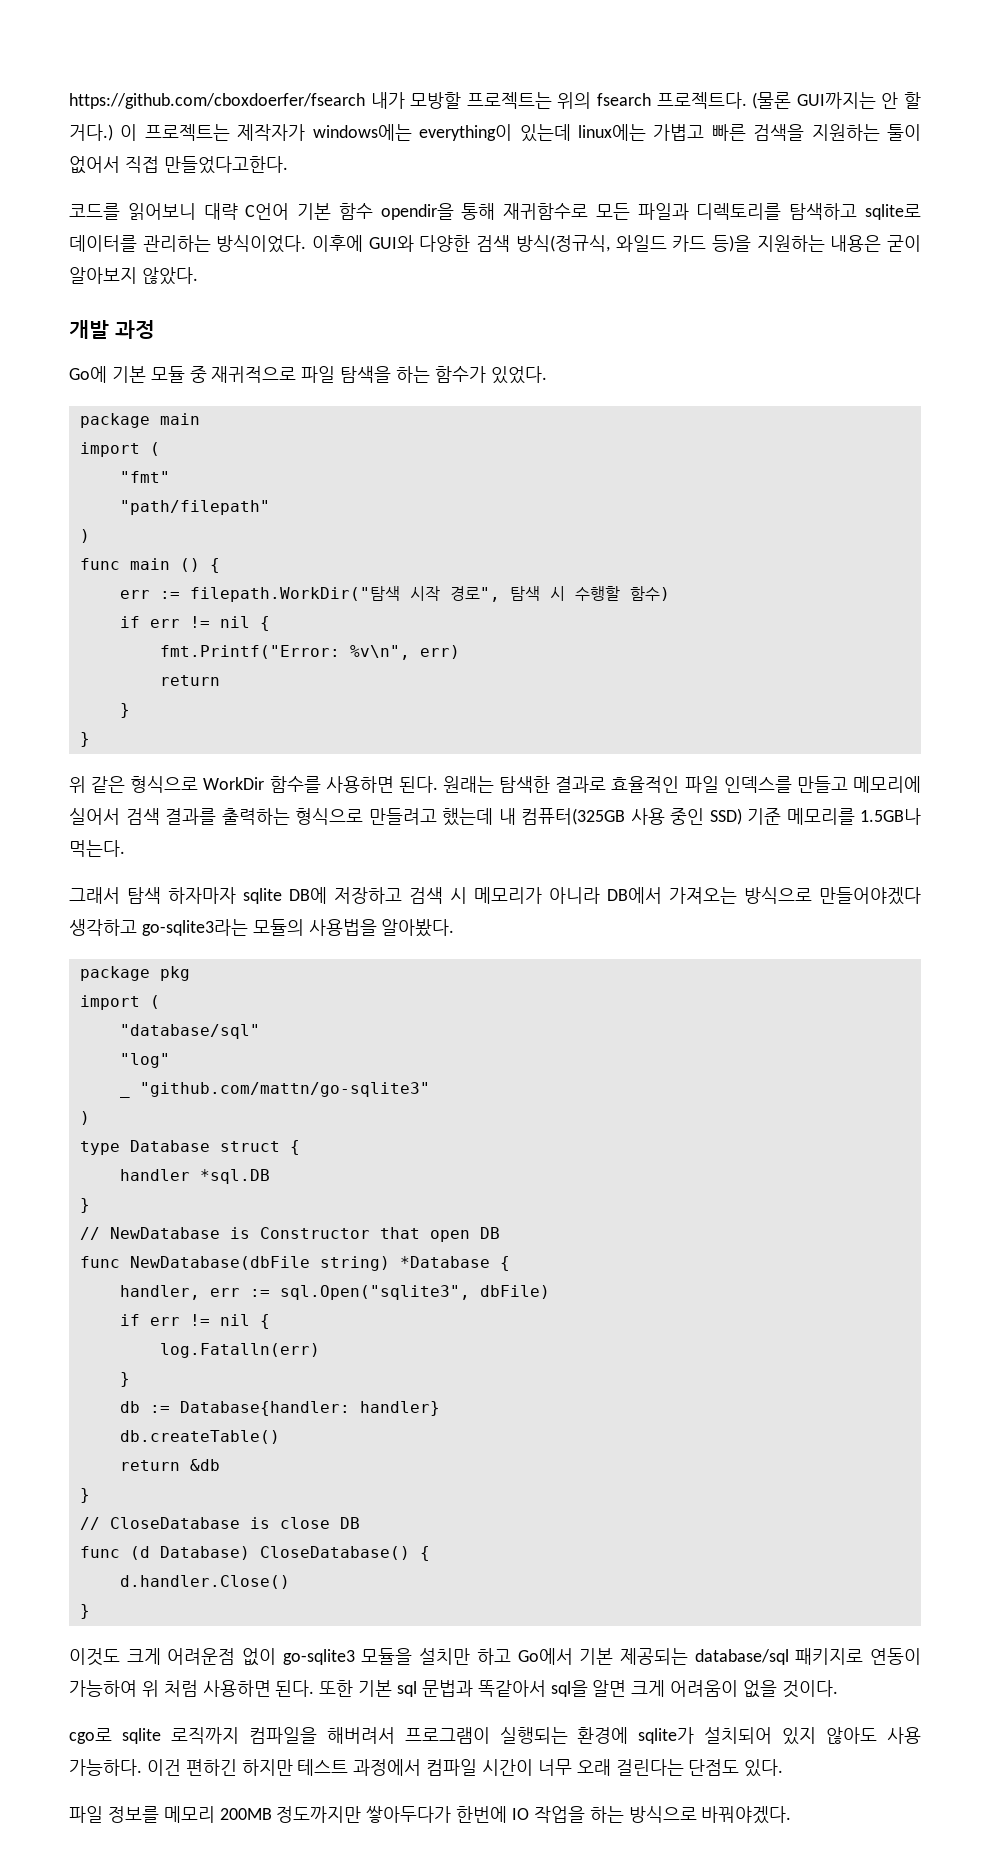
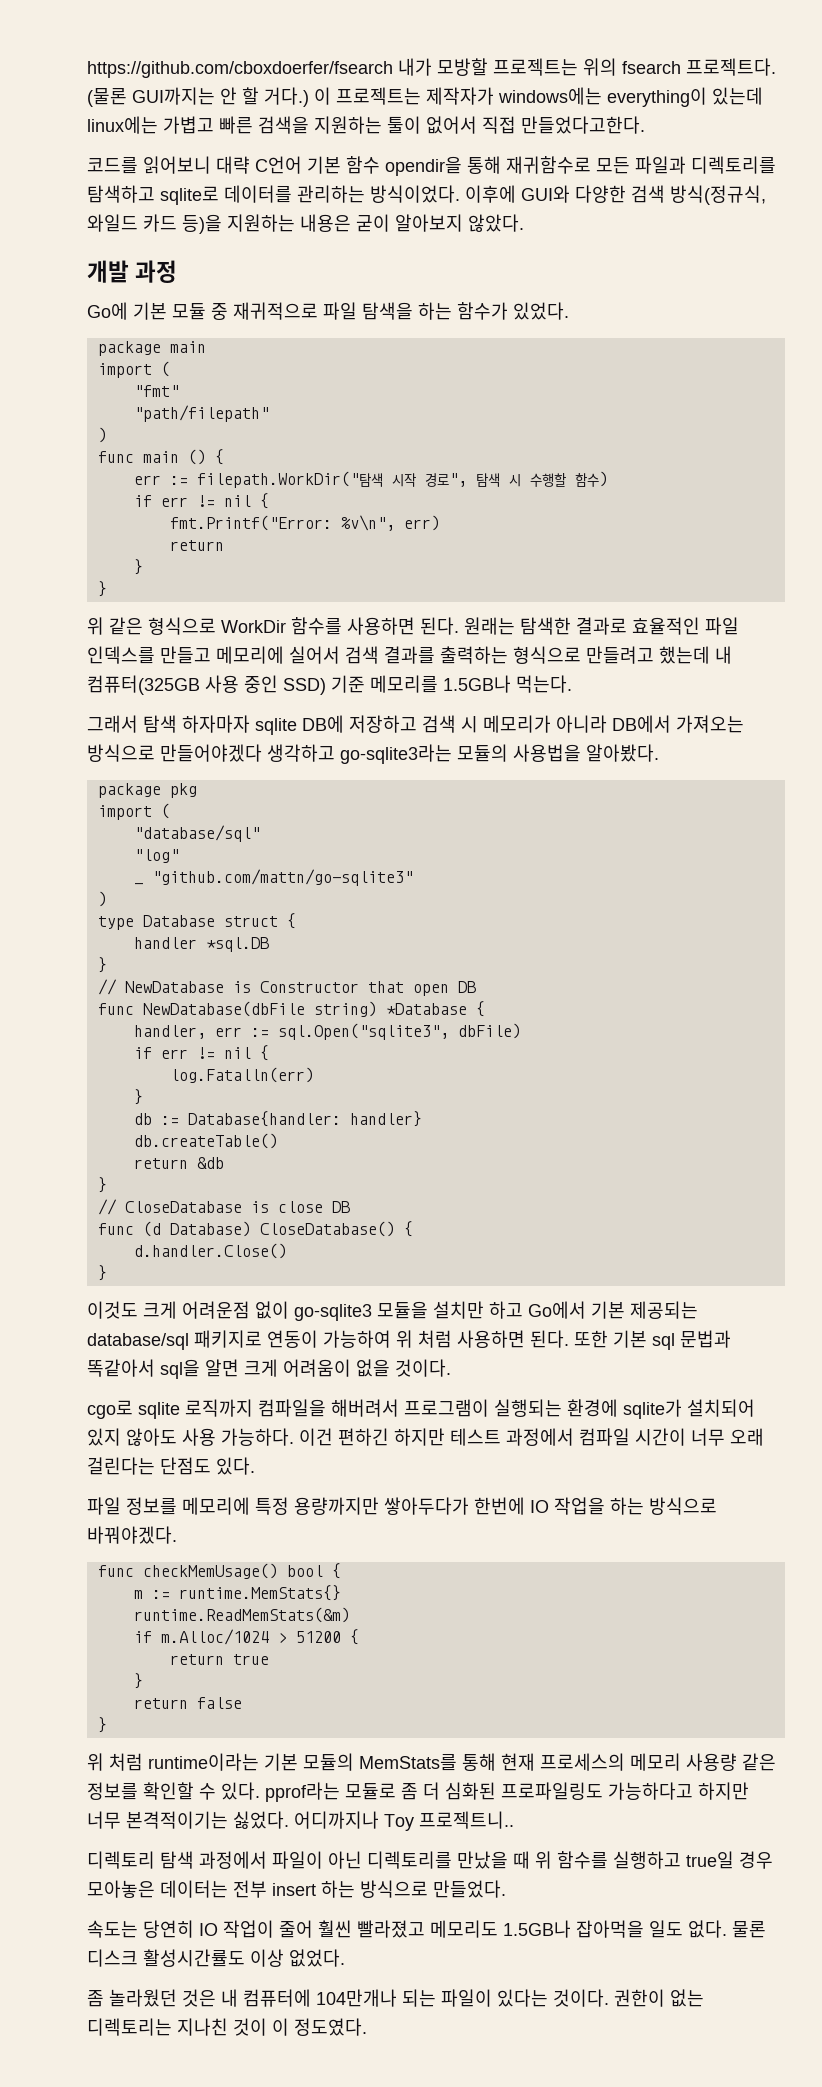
- 파일 정보를 메모리 200MB 정도까지만 쌓아두다가 한번에 IO 작업을 하는 방식으로 바꿔야겠다.
+ 파일 정보를 메모리에 특정 용량까지만 쌓아두다가 한번에 IO 작업을 하는 방식으로 바꿔야겠다.
+ func checkMemUsage() bool {
+ m := runtime.MemStats{}
+ runtime.ReadMemStats(&m)
+ if m.Alloc/1024 > 51200 {
+ return true
+ }
+ return false
+ }
+ 위 처럼 runtime이라는 기본 모듈의 MemStats를 통해 현재 프로세스의 메모리 사용량 같은 정보를 확인할 수 있다. pprof라는 모듈로 좀 더 심화된 프로파일링도 가능하다고 하지만 너무 본격적이기는 싫었다. 어디까지나 Toy 프로젝트니..
+ 디렉토리 탐색 과정에서 파일이 아닌 디렉토리를 만났을 때 위 함수를 실행하고 true일 경우 모아놓은 데이터는 전부 insert 하는 방식으로 만들었다.
+ 속도는 당연히 IO 작업이 줄어 훨씬 빨라졌고 메모리도 1.5GB나 잡아먹을 일도 없다. 물론 디스크 활성시간률도 이상 없었다.
+ 좀 놀라웠던 것은 내 컴퓨터에 104만개나 되는 파일이 있다는 것이다. 권한이 없는 디렉토리는 지나친 것이 이 정도였다.

